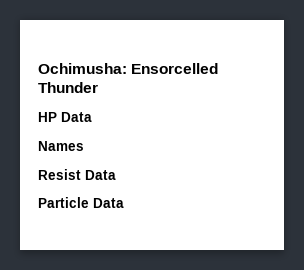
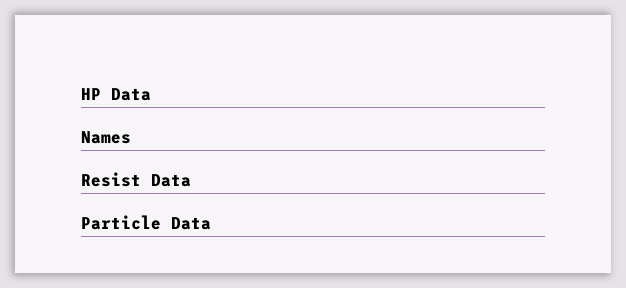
- Ochimusha: Ensorcelled Thunder

